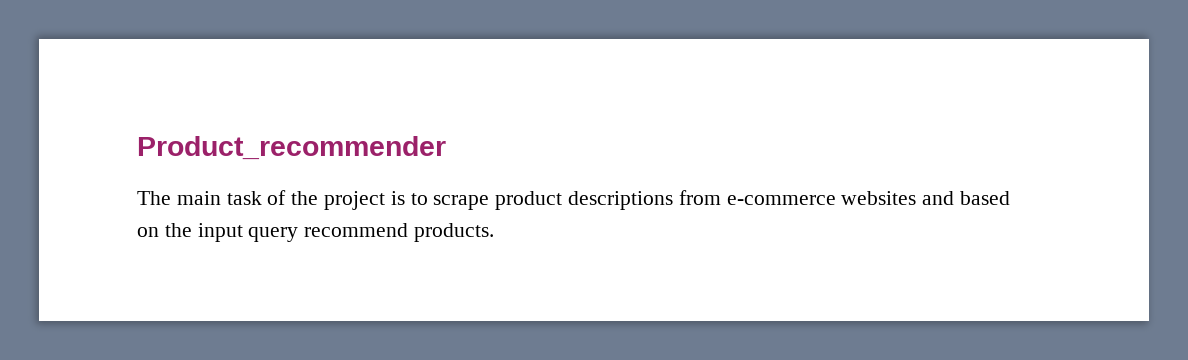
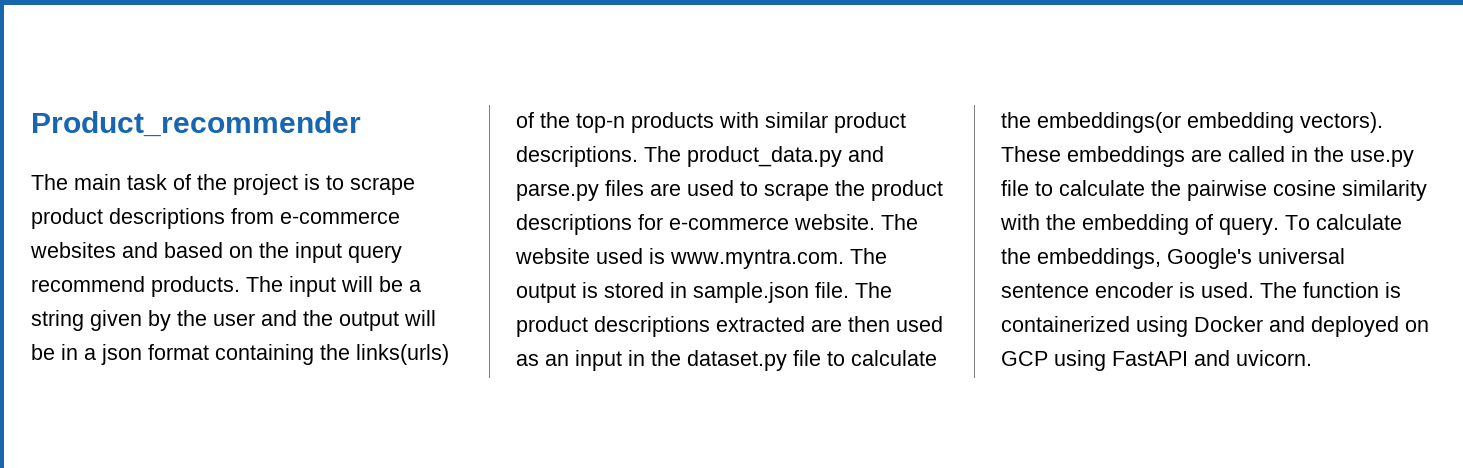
+ The input will be a string given by the user and the output will be in a json format containing the links(urls) of the top-n products with similar product descriptions. The product_data.py and parse.py files are used to scrape the product descriptions for e-commerce website. The website used is www.myntra.com. The output is stored in sample.json file. The product descriptions extracted are then used as an input in the dataset.py file to calculate the embeddings(or embedding vectors). These embeddings are called in the use.py file to calculate the pairwise cosine similarity with the embedding of query. To calculate the embeddings, Google's universal sentence encoder is used. The function is containerized using Docker and deployed on GCP using FastAPI and uvicorn.

